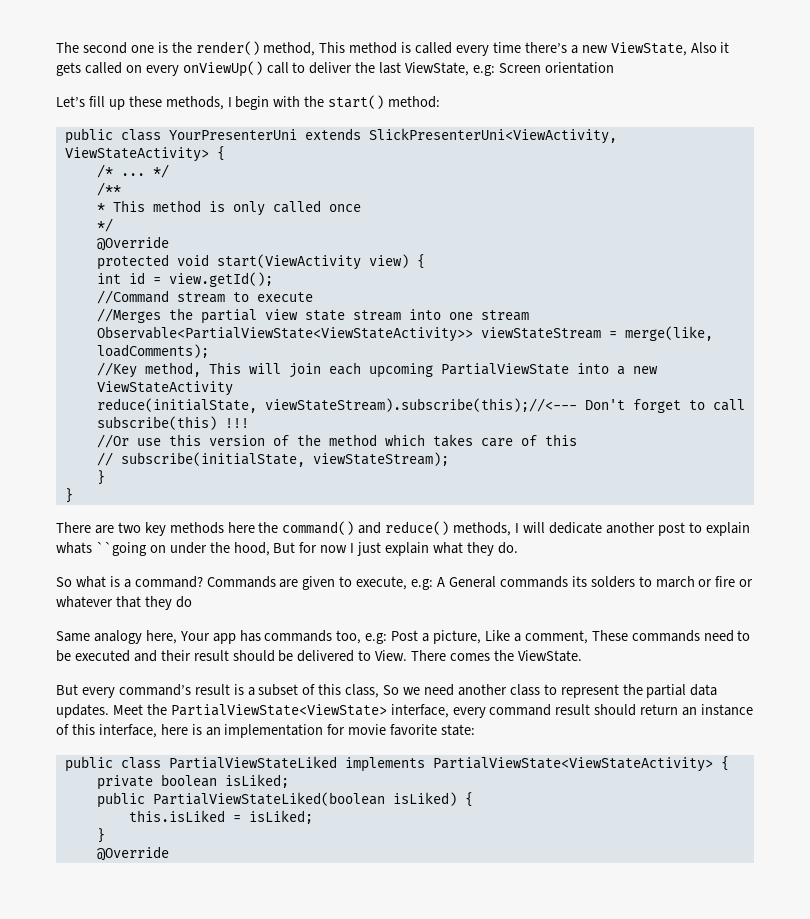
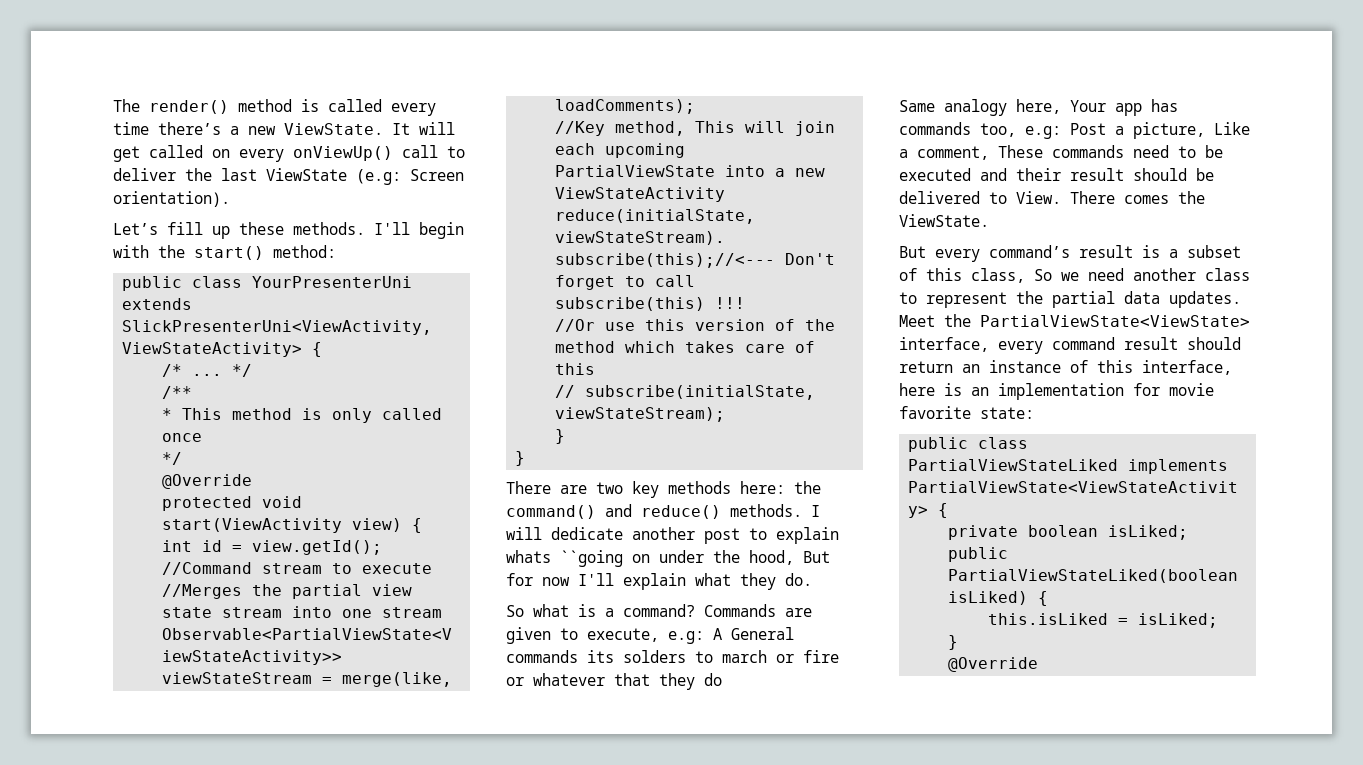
- The second one is the render() method, This method is called every time there’s a new ViewState, Also it gets called on every onViewUp() call to deliver the last ViewState, e.g: Screen orientation
+ The render() method is called every time there’s a new ViewState. It will get called on every onViewUp() call to deliver the last ViewState (e.g: Screen orientation).
- Let’s fill up these methods, I begin with the start() method:
+ Let’s fill up these methods. I'll begin with the start() method:
- There are two key methods here the command() and reduce() methods, I will dedicate another post to explain whats ``going on under the hood, But for now I just explain what they do.
+ There are two key methods here: the command() and reduce() methods. I will dedicate another post to explain whats ``going on under the hood, But for now I'll explain what they do.

